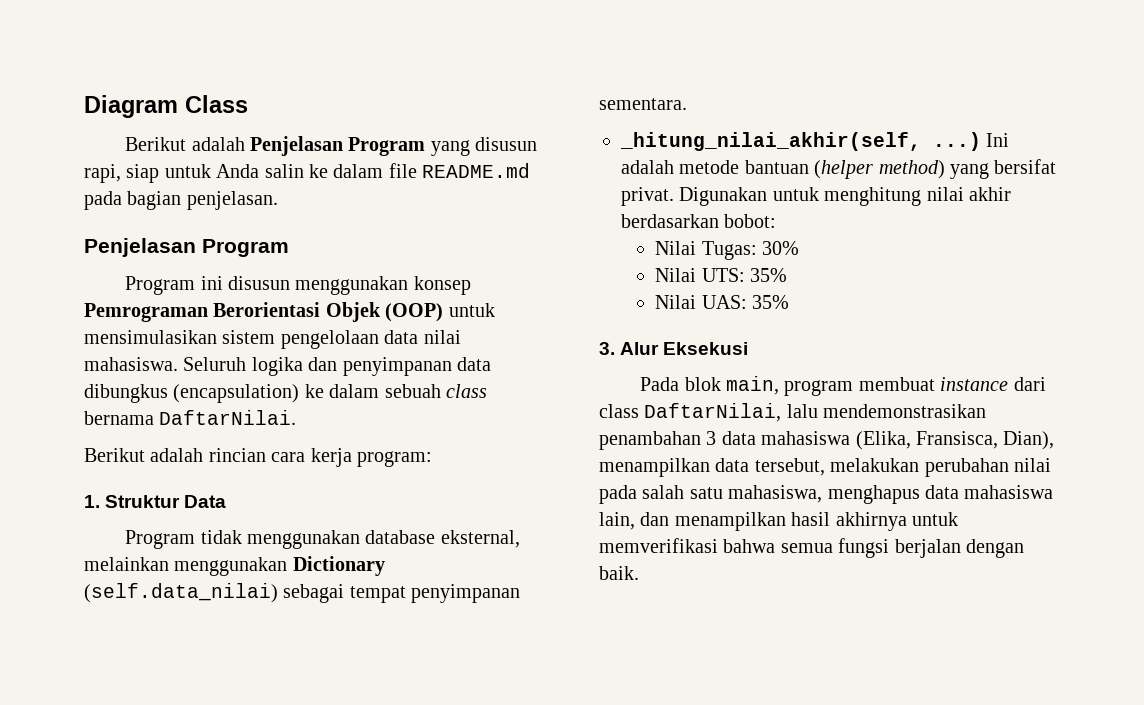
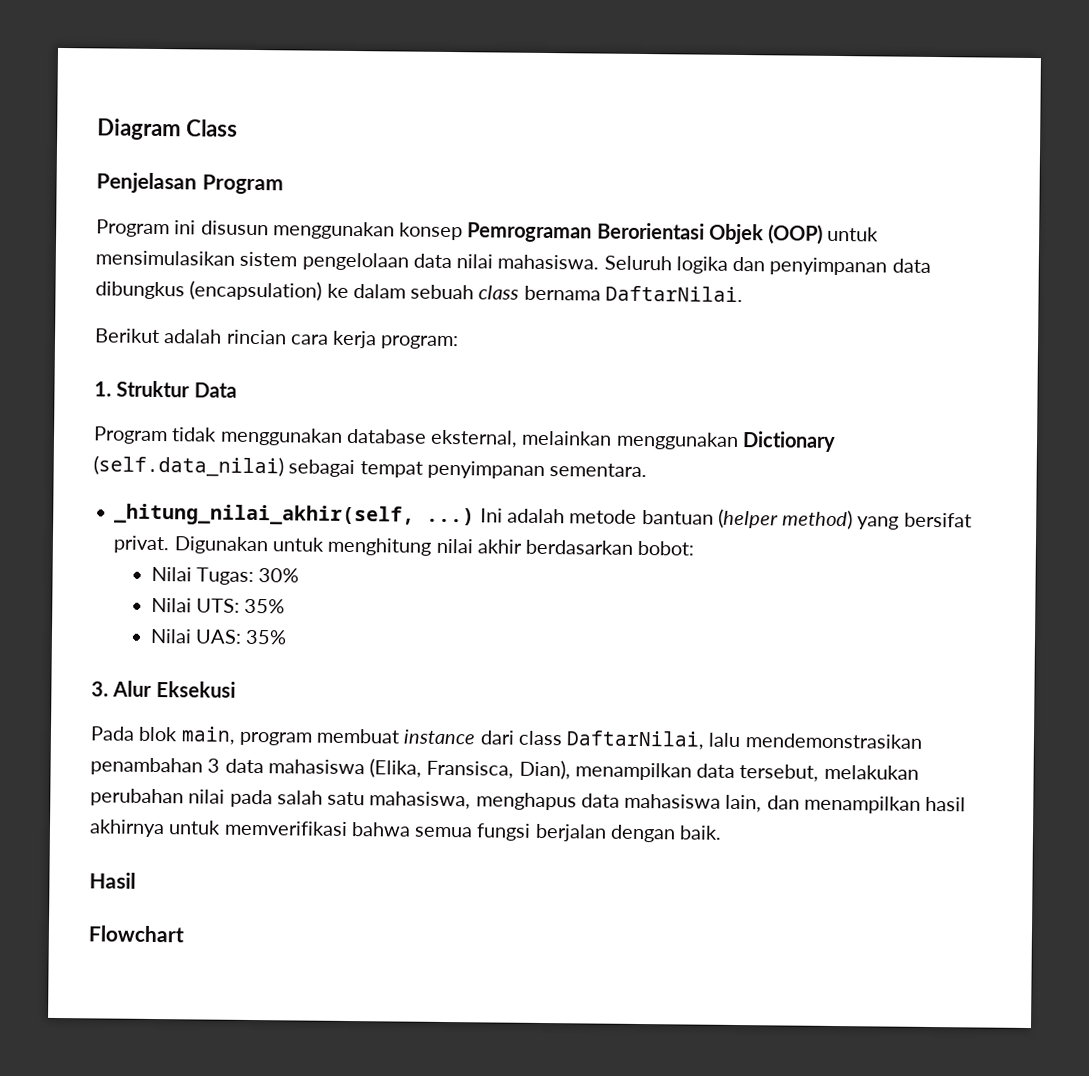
- Berikut adalah Penjelasan Program yang disusun rapi, siap untuk Anda salin ke dalam file README.md pada bagian penjelasan.
+ Hasil
+ Flowchart

